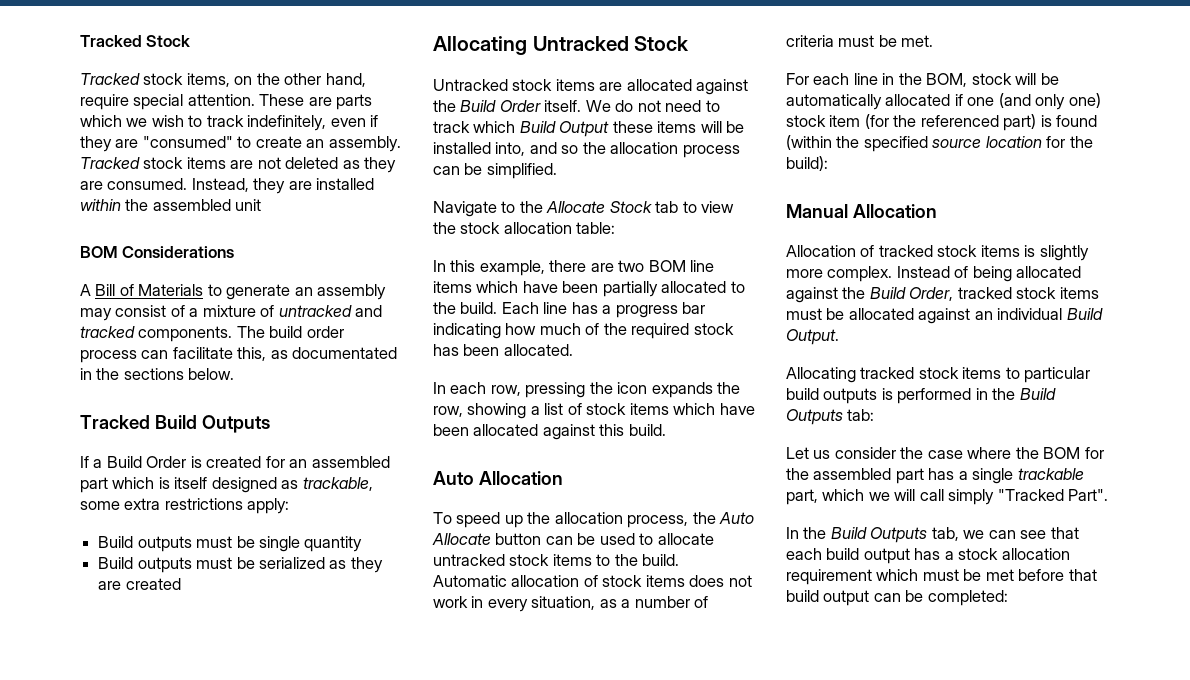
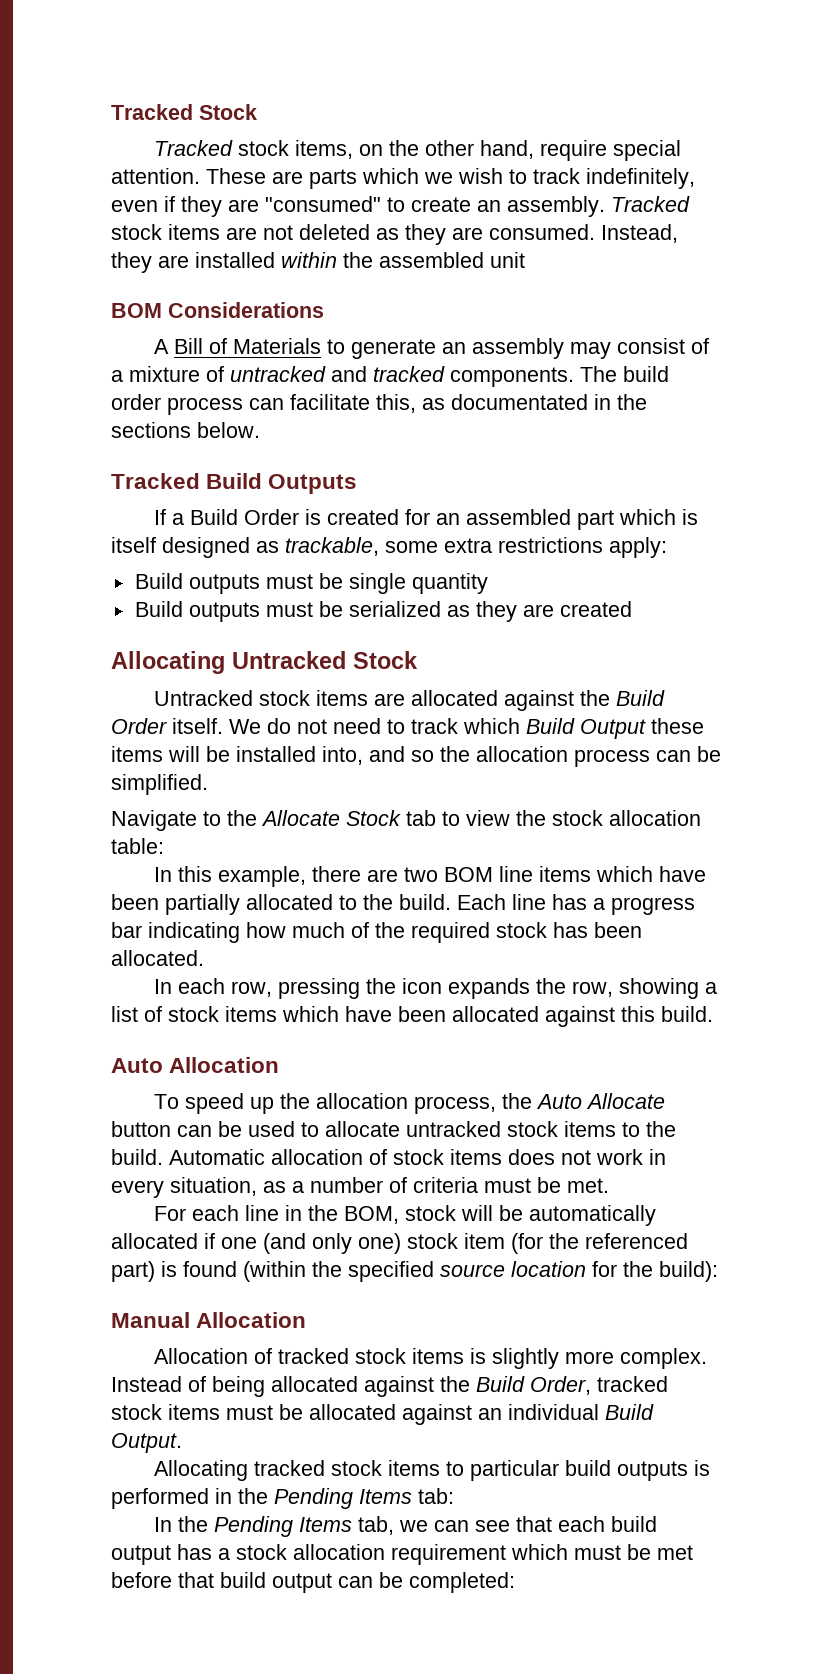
- Allocating tracked stock items to particular build outputs is performed in the Build Outputs tab:
+ Allocating tracked stock items to particular build outputs is performed in the Pending Items tab:
- Let us consider the case where the BOM for the assembled part has a single trackable part, which we will call simply "Tracked Part".
- In the Build Outputs tab, we can see that each build output has a stock allocation requirement which must be met before that build output can be completed:
+ In the Pending Items tab, we can see that each build output has a stock allocation requirement which must be met before that build output can be completed:

